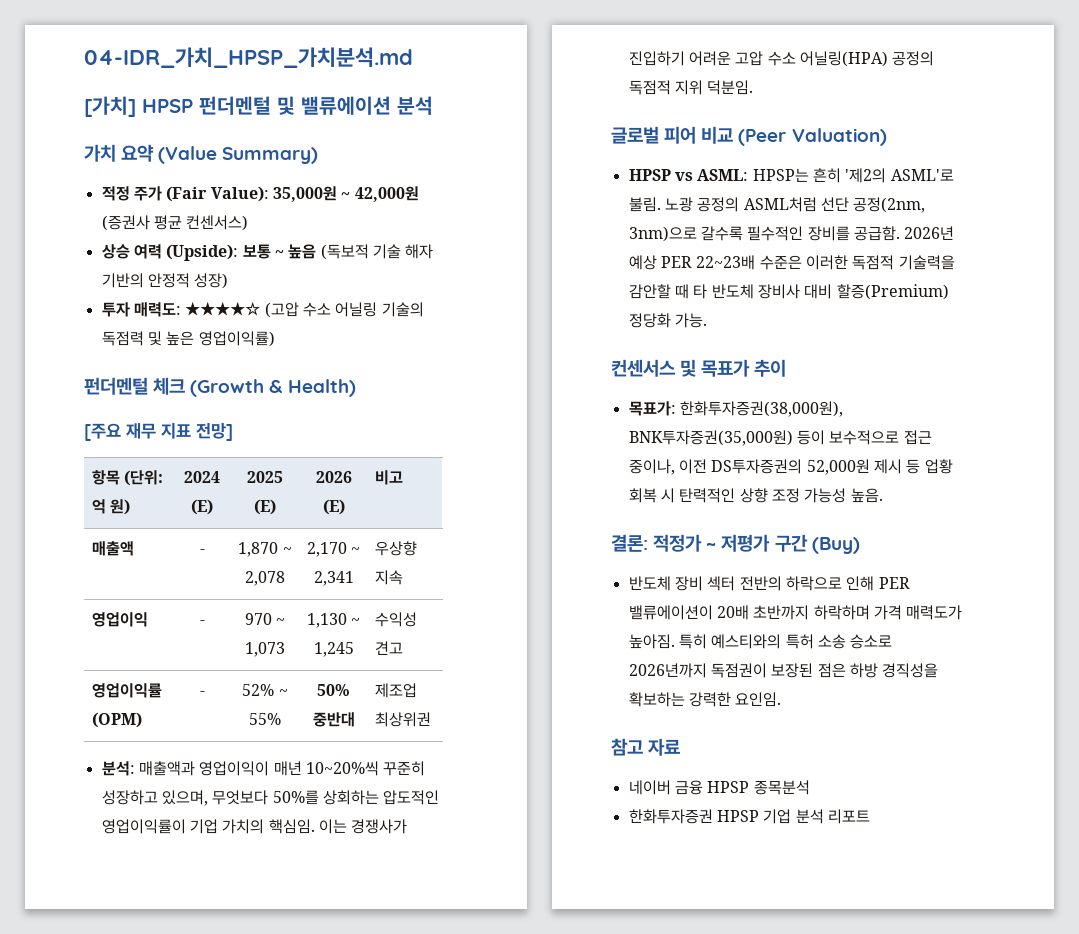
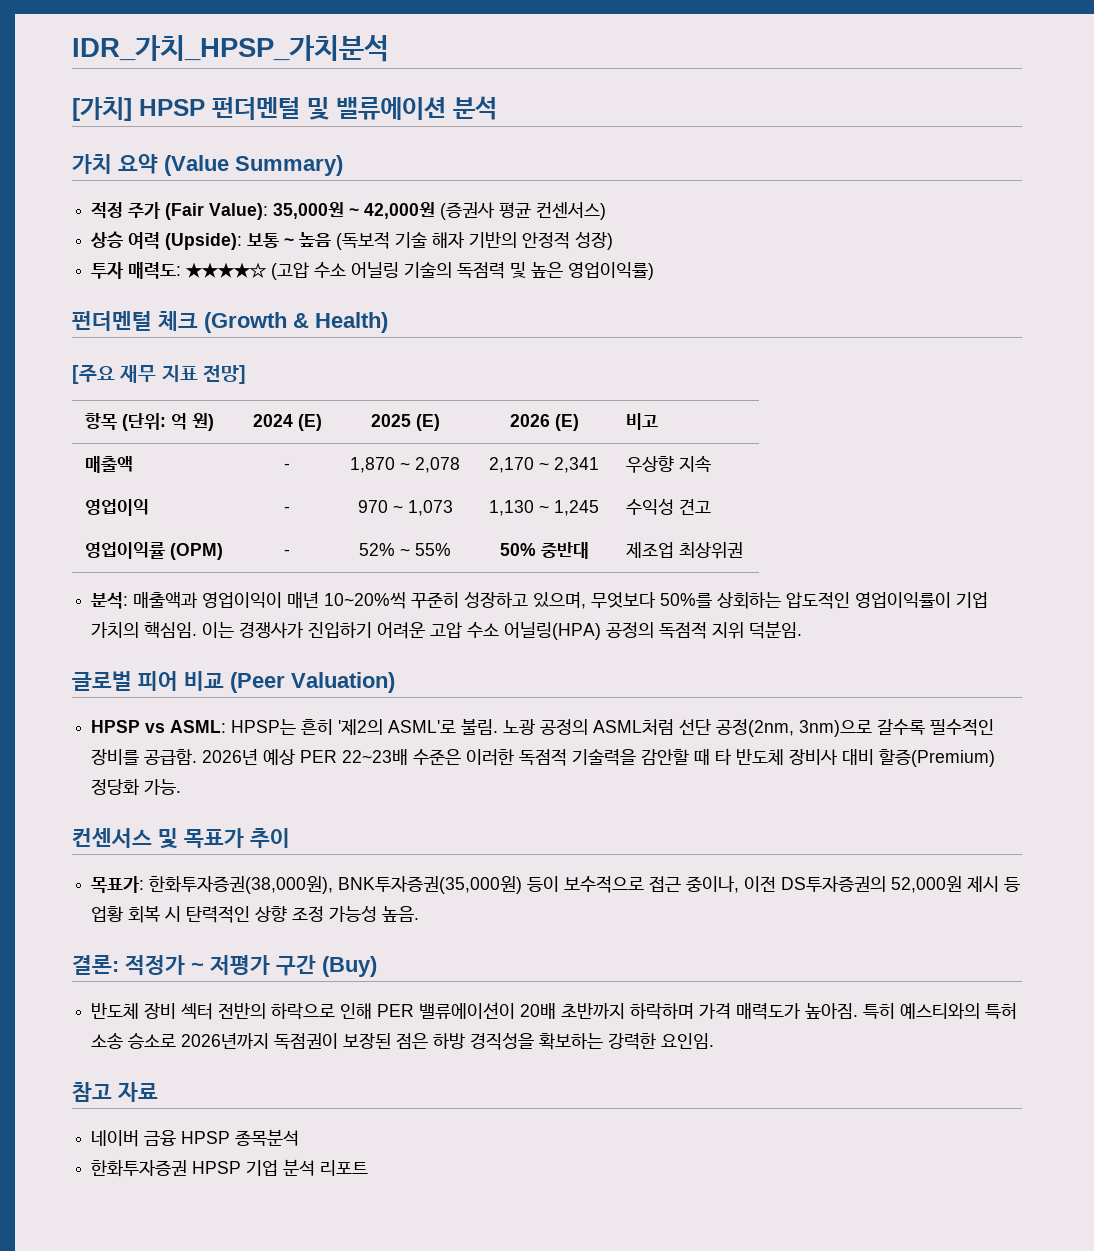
- 04-IDR_가치_HPSP_가치분석.md
+ IDR_가치_HPSP_가치분석

